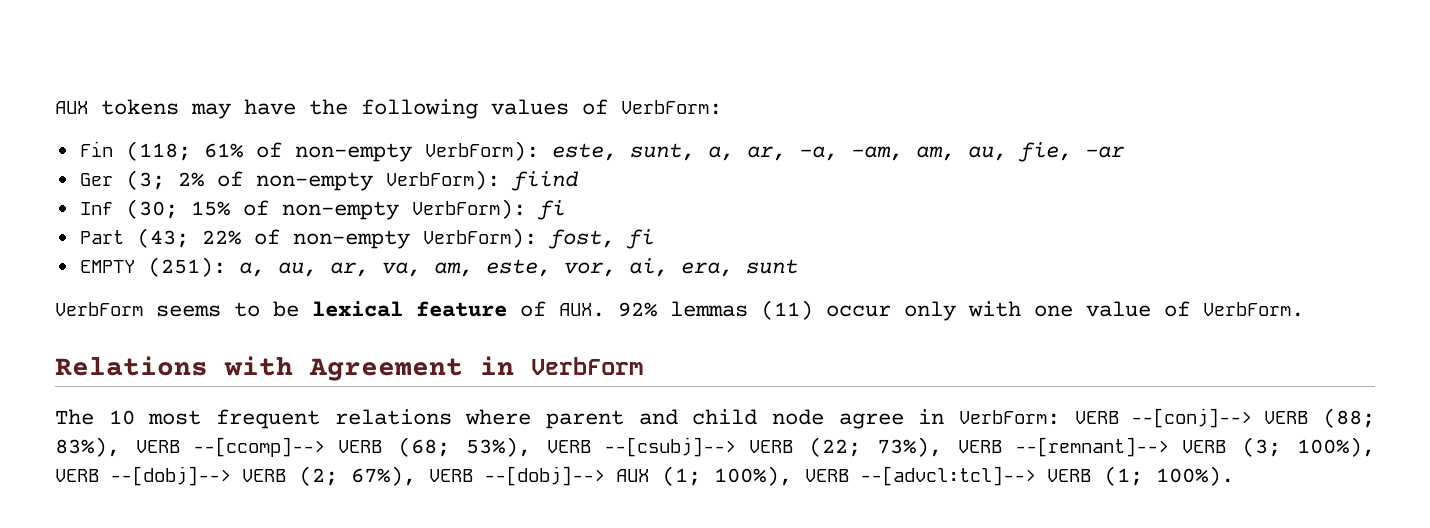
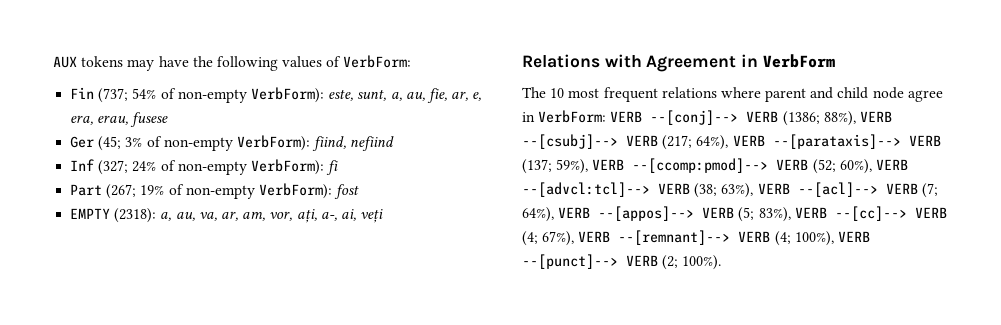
- Fin (118; 61% of non-empty VerbForm): este, sunt, a, ar, -a, -am, am, au, fie, -ar
+ Fin (737; 54% of non-empty VerbForm): este, sunt, a, au, fie, ar, e, era, erau, fusese
- Ger (3; 2% of non-empty VerbForm): fiind
+ Ger (45; 3% of non-empty VerbForm): fiind, nefiind
- Inf (30; 15% of non-empty VerbForm): fi
+ Inf (327; 24% of non-empty VerbForm): fi
- Part (43; 22% of non-empty VerbForm): fost, fi
+ Part (267; 19% of non-empty VerbForm): fost
- EMPTY (251): a, au, ar, va, am, este, vor, ai, era, sunt
- VerbForm seems to be lexical feature of AUX. 92% lemmas (11) occur only with one value of VerbForm.
+ EMPTY (2318): a, au, va, ar, am, vor, ați, a-, ai, veți
- The 10 most frequent relations where parent and child node agree in VerbForm: VERB --[conj]--> VERB (88; 83%), VERB --[ccomp]--> VERB (68; 53%), VERB --[csubj]--> VERB (22; 73%), VERB --[remnant]--> VERB (3; 100%), VERB --[dobj]--> VERB (2; 67%), VERB --[dobj]--> AUX (1; 100%), VERB --[advcl:tcl]--> VERB (1; 100%).
+ The 10 most frequent relations where parent and child node agree in VerbForm: VERB --[conj]--> VERB (1386; 88%), VERB --[csubj]--> VERB (217; 64%), VERB --[parataxis]--> VERB (137; 59%), VERB --[ccomp:pmod]--> VERB (52; 60%), VERB --[advcl:tcl]--> VERB (38; 63%), VERB --[acl]--> VERB (7; 64%), VERB --[appos]--> VERB (5; 83%), VERB --[cc]--> VERB (4; 67%), VERB --[remnant]--> VERB (4; 100%), VERB --[punct]--> VERB (2; 100%).

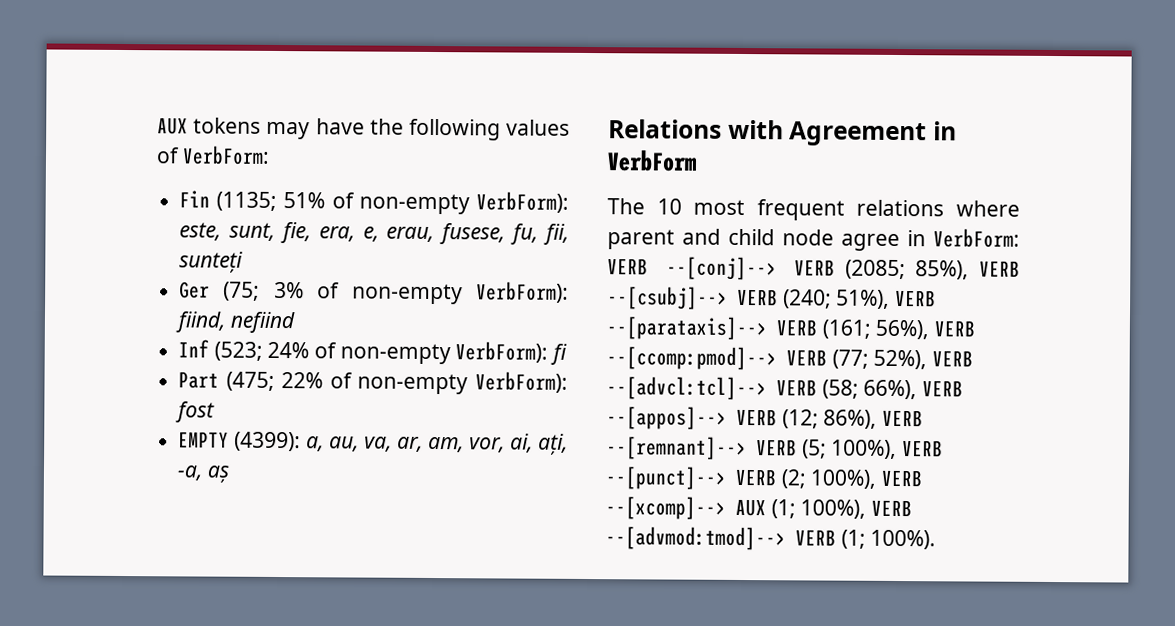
- Fin (737; 54% of non-empty VerbForm): este, sunt, a, au, fie, ar, e, era, erau, fusese
+ Fin (1135; 51% of non-empty VerbForm): este, sunt, fie, era, e, erau, fusese, fu, fii, sunteți
- Ger (45; 3% of non-empty VerbForm): fiind, nefiind
+ Ger (75; 3% of non-empty VerbForm): fiind, nefiind
- Inf (327; 24% of non-empty VerbForm): fi
+ Inf (523; 24% of non-empty VerbForm): fi
- Part (267; 19% of non-empty VerbForm): fost
+ Part (475; 22% of non-empty VerbForm): fost
- EMPTY (2318): a, au, va, ar, am, vor, ați, a-, ai, veți
+ EMPTY (4399): a, au, va, ar, am, vor, ai, ați, -a, aș
- The 10 most frequent relations where parent and child node agree in VerbForm: VERB --[conj]--> VERB (1386; 88%), VERB --[csubj]--> VERB (217; 64%), VERB --[parataxis]--> VERB (137; 59%), VERB --[ccomp:pmod]--> VERB (52; 60%), VERB --[advcl:tcl]--> VERB (38; 63%), VERB --[acl]--> VERB (7; 64%), VERB --[appos]--> VERB (5; 83%), VERB --[cc]--> VERB (4; 67%), VERB --[remnant]--> VERB (4; 100%), VERB --[punct]--> VERB (2; 100%).
+ The 10 most frequent relations where parent and child node agree in VerbForm: VERB --[conj]--> VERB (2085; 85%), VERB --[csubj]--> VERB (240; 51%), VERB --[parataxis]--> VERB (161; 56%), VERB --[ccomp:pmod]--> VERB (77; 52%), VERB --[advcl:tcl]--> VERB (58; 66%), VERB --[appos]--> VERB (12; 86%), VERB --[remnant]--> VERB (5; 100%), VERB --[punct]--> VERB (2; 100%), VERB --[xcomp]--> AUX (1; 100%), VERB --[advmod:tmod]--> VERB (1; 100%).

